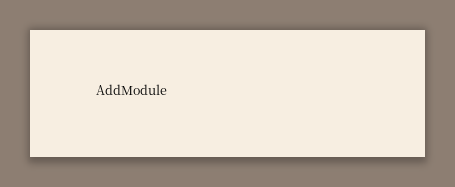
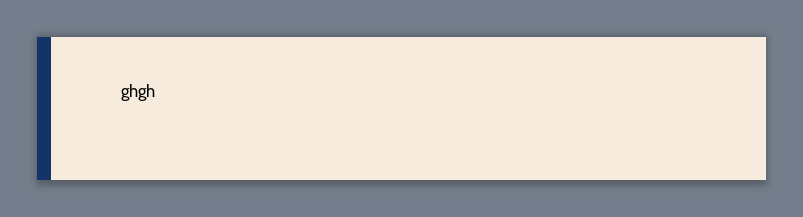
- AddModule
+ ghgh

